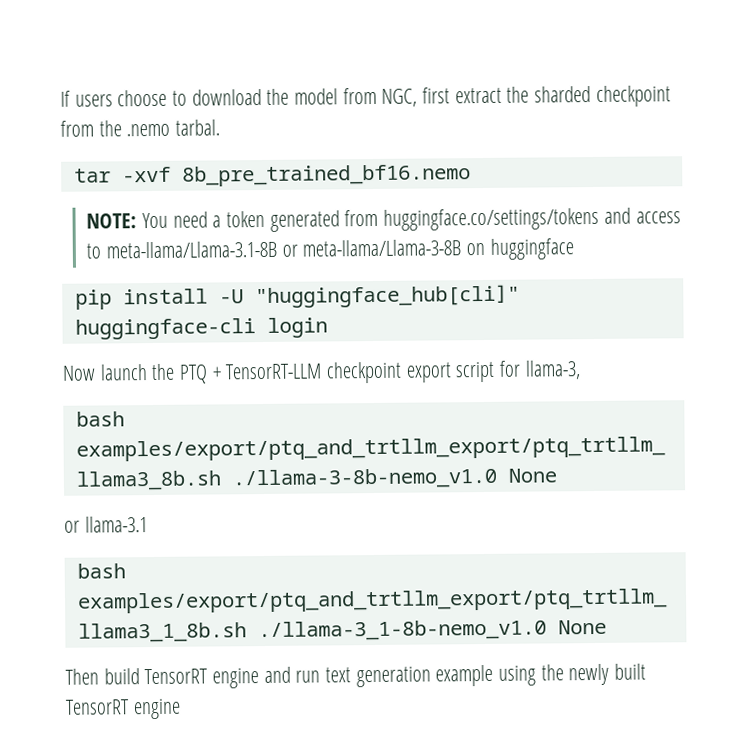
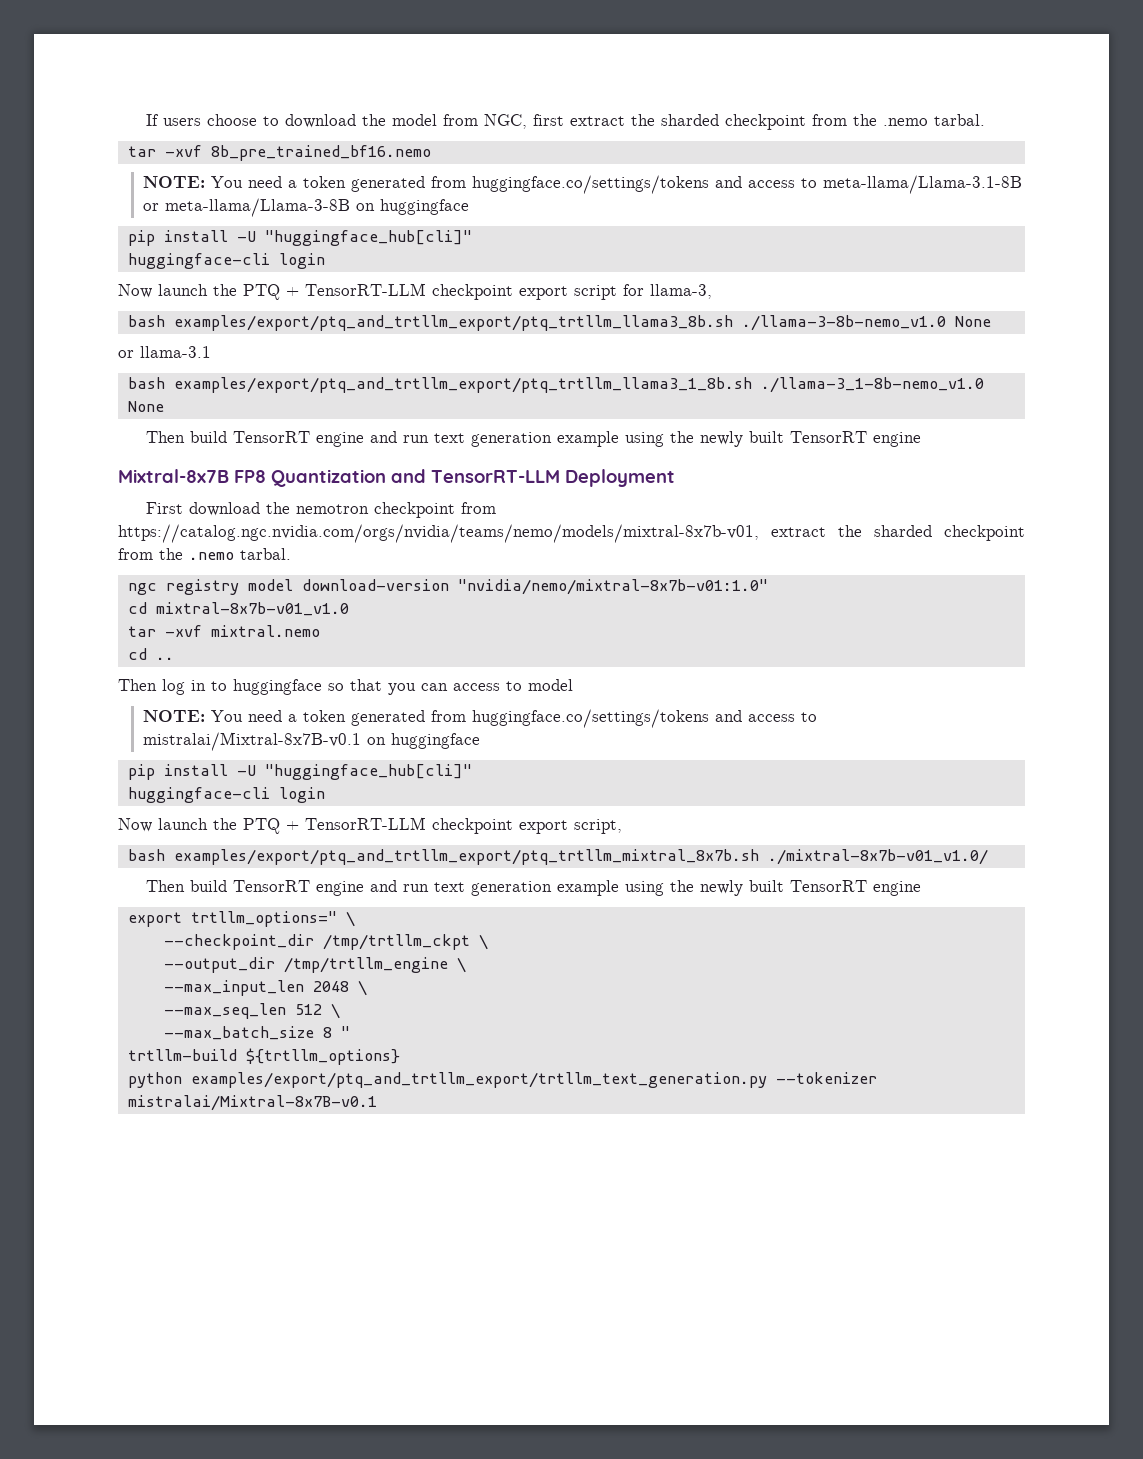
+ Mixtral-8x7B FP8 Quantization and TensorRT-LLM Deployment
+ First download the nemotron checkpoint from https://catalog.ngc.nvidia.com/orgs/nvidia/teams/nemo/models/mixtral-8x7b-v01, extract the sharded checkpoint from the .nemo tarbal.
+ ngc registry model download-version "nvidia/nemo/mixtral-8x7b-v01:1.0"
+ cd mixtral-8x7b-v01_v1.0
+ tar -xvf mixtral.nemo
+ cd ..
+ Then log in to huggingface so that you can access to model
+ NOTE: You need a token generated from huggingface.co/settings/tokens and access to mistralai/Mixtral-8x7B-v0.1 on huggingface
+ pip install -U "huggingface_hub[cli]"
+ huggingface-cli login
+ Now launch the PTQ + TensorRT-LLM checkpoint export script,
+ bash examples/export/ptq_and_trtllm_export/ptq_trtllm_mixtral_8x7b.sh ./mixtral-8x7b-v01_v1.0/
+ Then build TensorRT engine and run text generation example using the newly built TensorRT engine
+ export trtllm_options=" \
+ --checkpoint_dir /tmp/trtllm_ckpt \
+ --output_dir /tmp/trtllm_engine \
+ --max_input_len 2048 \
+ --max_seq_len 512 \
+ --max_batch_size 8 "
+ trtllm-build ${trtllm_options}
+ python examples/export/ptq_and_trtllm_export/trtllm_text_generation.py --tokenizer mistralai/Mixtral-8x7B-v0.1

